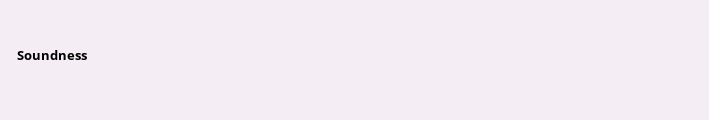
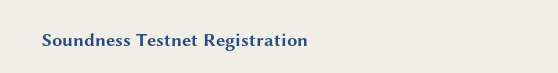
- Soundness
+ Soundness Testnet Registration

